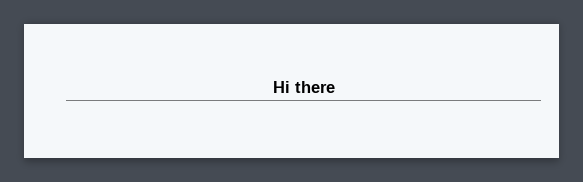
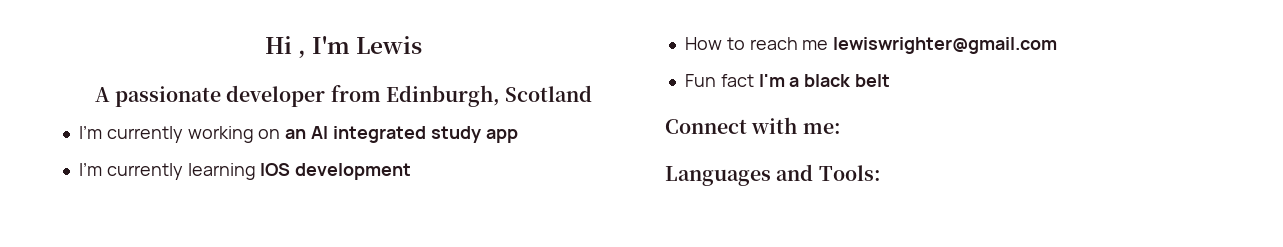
- Hi there
+ Hi , I'm Lewis
+ A passionate developer from Edinburgh, Scotland
+ I’m currently working on an AI integrated study app
+ I’m currently learning IOS development
+ How to reach me lewiswrighter@gmail.com
+ Fun fact I'm a black belt
+ Connect with me:
+ Languages and Tools:

